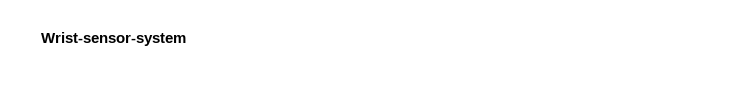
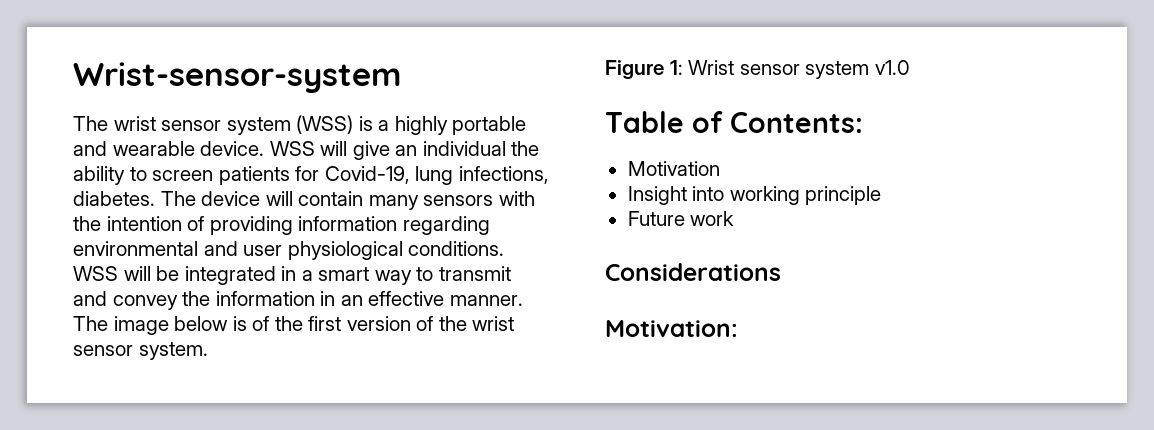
+ The wrist sensor system (WSS) is a highly portable and wearable device. WSS will give an individual the ability to screen patients for Covid-19, lung infections, diabetes. The device will contain many sensors with the intention of providing information regarding environmental and user physiological conditions. WSS will be integrated in a smart way to transmit and convey the information in an effective manner. The image below is of the first version of the wrist sensor system.
+ Figure 1: Wrist sensor system v1.0
+ Table of Contents:
+ Motivation
+ Insight into working principle
+ Future work
+ Considerations
+ Motivation:

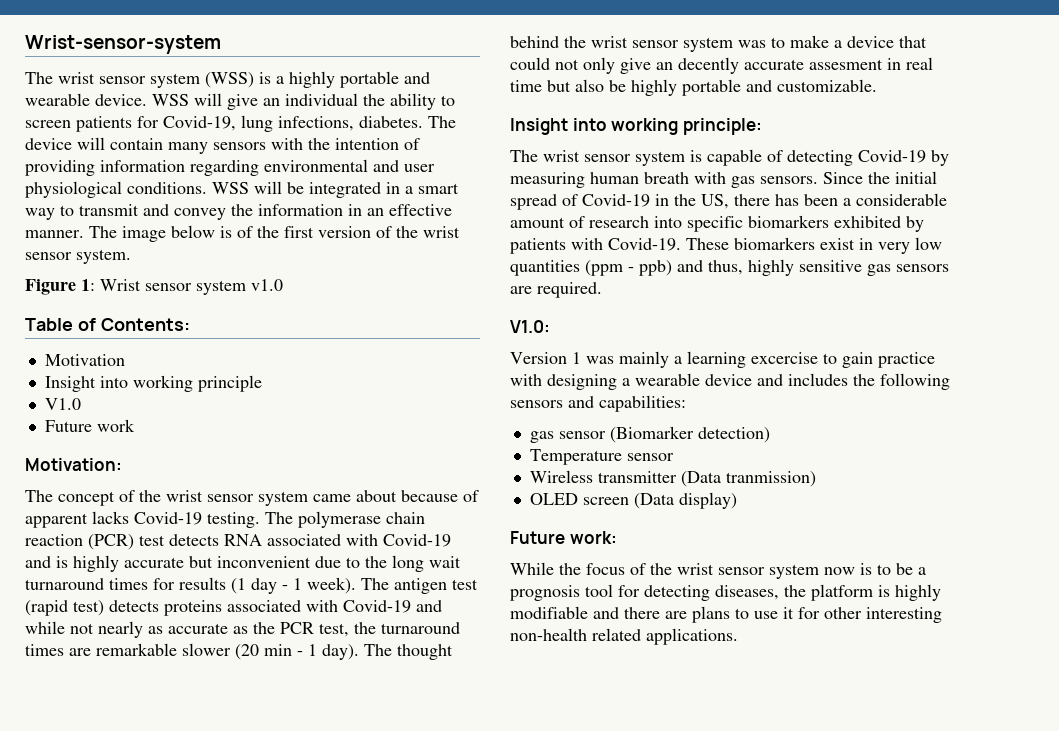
+ V1.0
- Considerations
  Motivation:
+ The concept of the wrist sensor system came about because of apparent lacks Covid-19 testing. The polymerase chain reaction (PCR) test detects RNA associated with Covid-19 and is highly accurate but inconvenient due to the long wait turnaround times for results (1 day - 1 week). The antigen test (rapid test) detects proteins associated with Covid-19 and while not nearly as accurate as the PCR test, the turnaround times are remarkable slower (20 min - 1 day). The thought behind the wrist sensor system was to make a device that could not only give an decently accurate assesment in real time but also be highly portable and customizable.
+ Insight into working principle:
+ The wrist sensor system is capable of detecting Covid-19 by measuring human breath with gas sensors. Since the initial spread of Covid-19 in the US, there has been a considerable amount of research into specific biomarkers exhibited by patients with Covid-19. These biomarkers exist in very low quantities (ppm - ppb) and thus, highly sensitive gas sensors are required.
+ V1.0:
+ Version 1 was mainly a learning excercise to gain practice with designing a wearable device and includes the following sensors and capabilities:
+ gas sensor (Biomarker detection)
+ Temperature sensor
+ Wireless transmitter (Data tranmission)
+ OLED screen (Data display)
+ Future work:
+ While the focus of the wrist sensor system now is to be a prognosis tool for detecting diseases, the platform is highly modifiable and there are plans to use it for other interesting non-health related applications.

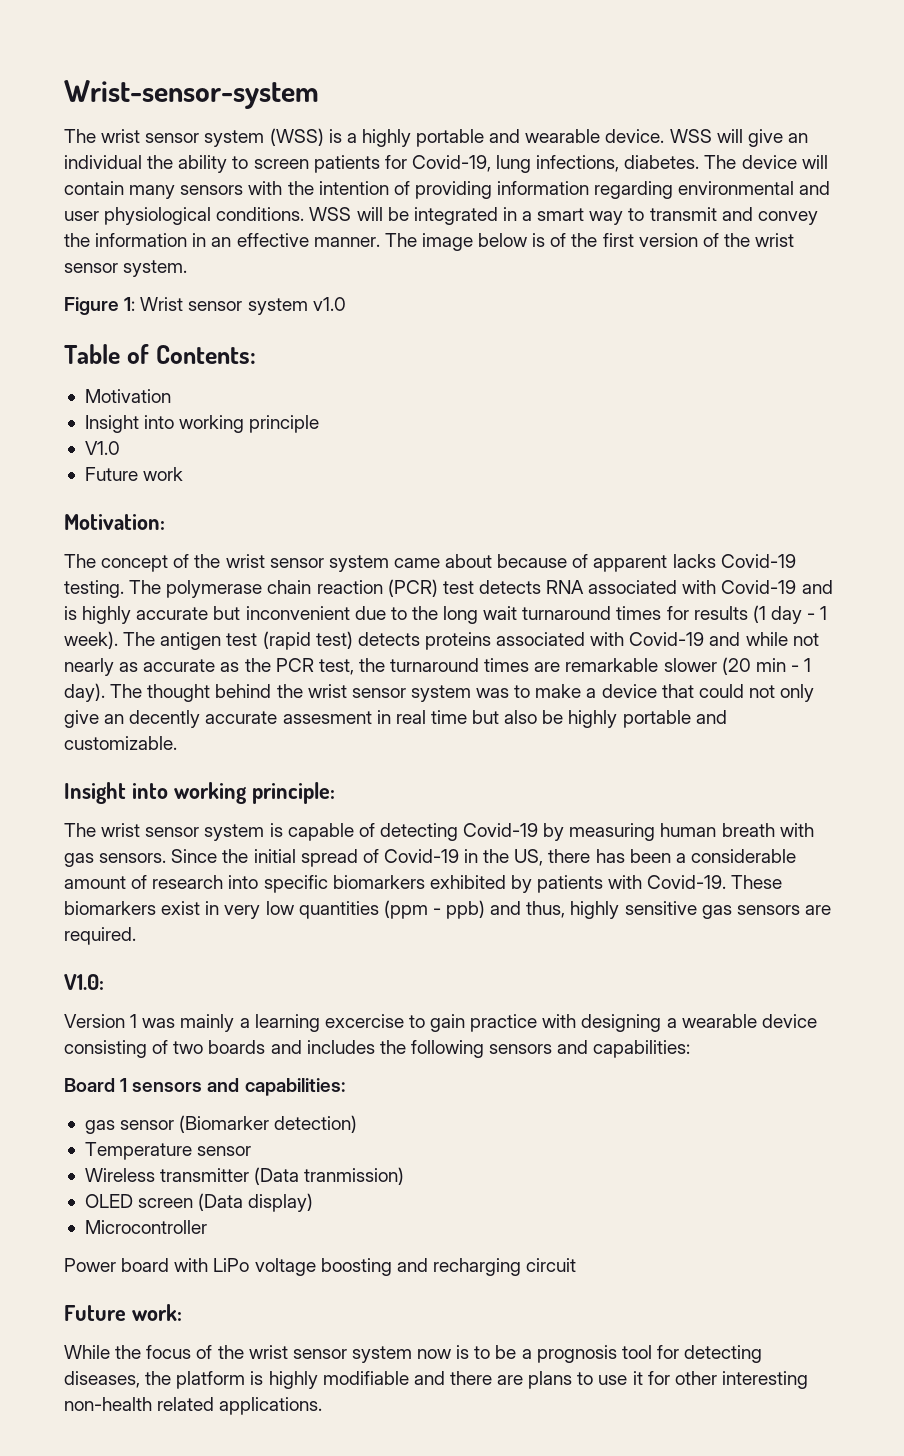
- Version 1 was mainly a learning excercise to gain practice with designing a wearable device and includes the following sensors and capabilities:
+ Version 1 was mainly a learning excercise to gain practice with designing a wearable device consisting of two boards and includes the following sensors and capabilities:
+ Board 1 sensors and capabilities:
+ Microcontroller
+ Power board with LiPo voltage boosting and recharging circuit

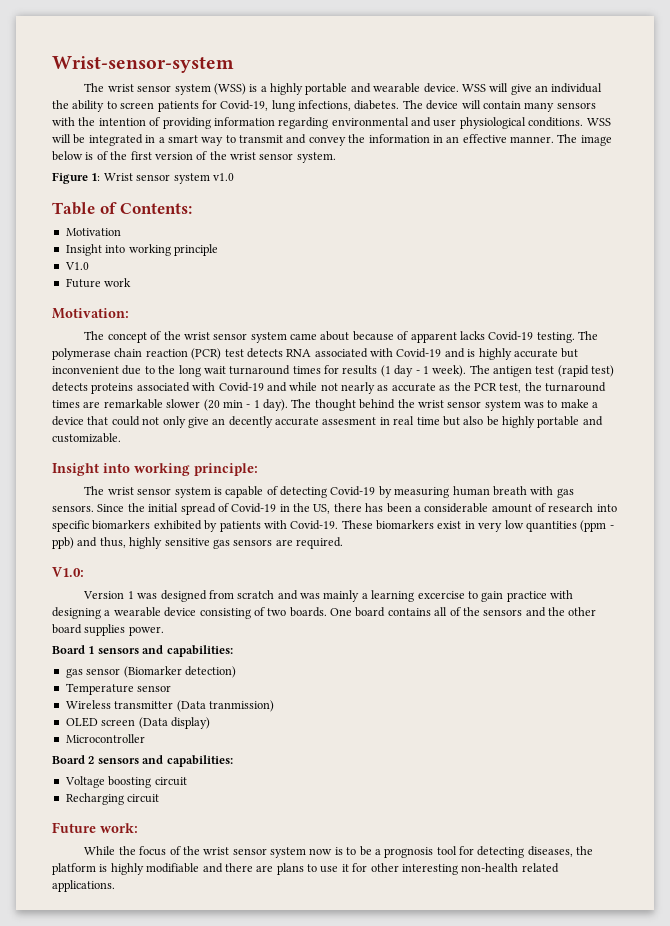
- Version 1 was mainly a learning excercise to gain practice with designing a wearable device consisting of two boards and includes the following sensors and capabilities:
+ Version 1 was designed from scratch and was mainly a learning excercise to gain practice with designing a wearable device consisting of two boards. One board contains all of the sensors and the other board supplies power.
- Power board with LiPo voltage boosting and recharging circuit
+ Board 2 sensors and capabilities:
+ Voltage boosting circuit
+ Recharging circuit

